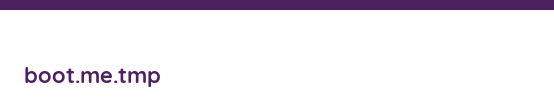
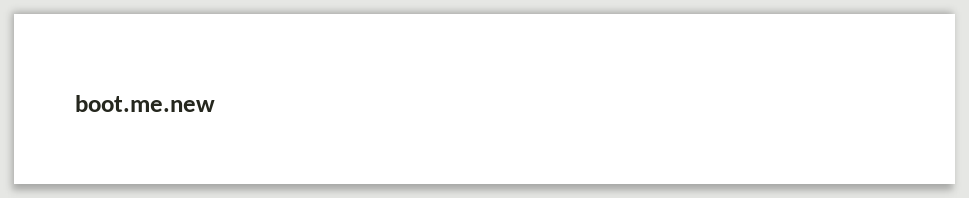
- boot.me.tmp
+ boot.me.new

